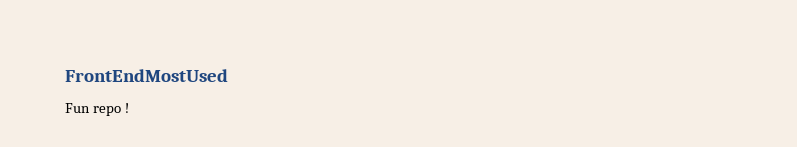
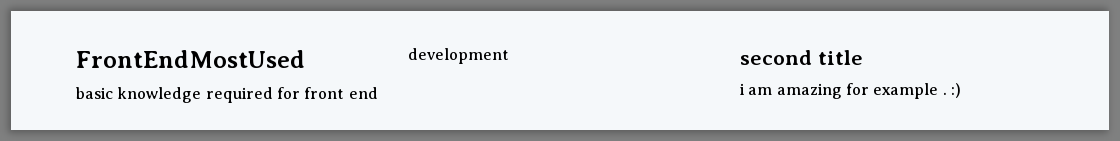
- Fun repo !
+ basic knowledge required for front end development
+ second title
+ i am amazing for example . :)

